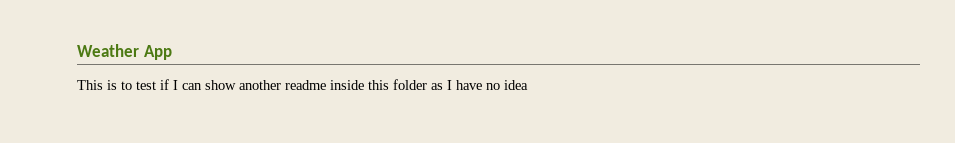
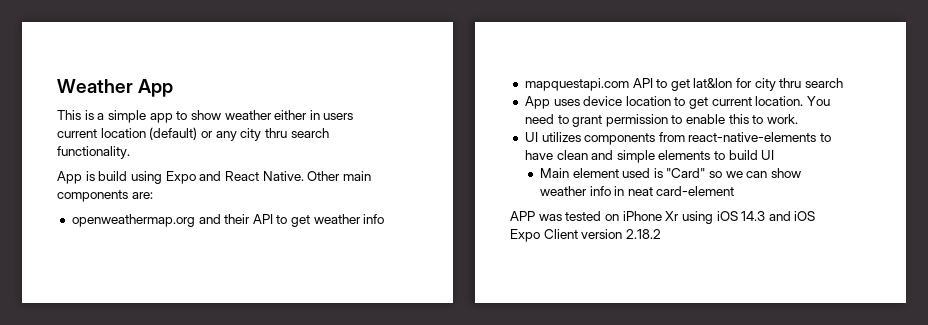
- This is to test if I can show another readme inside this folder as I have no idea
+ This is a simple app to show weather either in users current location (default) or any city thru search functionality.
+ App is build using Expo and React Native. Other main components are:
+ openweathermap.org and their API to get weather info
+ mapquestapi.com API to get lat&lon for city thru search
+ App uses device location to get current location. You need to grant permission to enable this to work.
+ UI utilizes components from react-native-elements to have clean and simple elements to build UI
+ Main element used is "Card" so we can show weather info in neat card-element
+ APP was tested on iPhone Xr using iOS 14.3 and iOS Expo Client version 2.18.2

